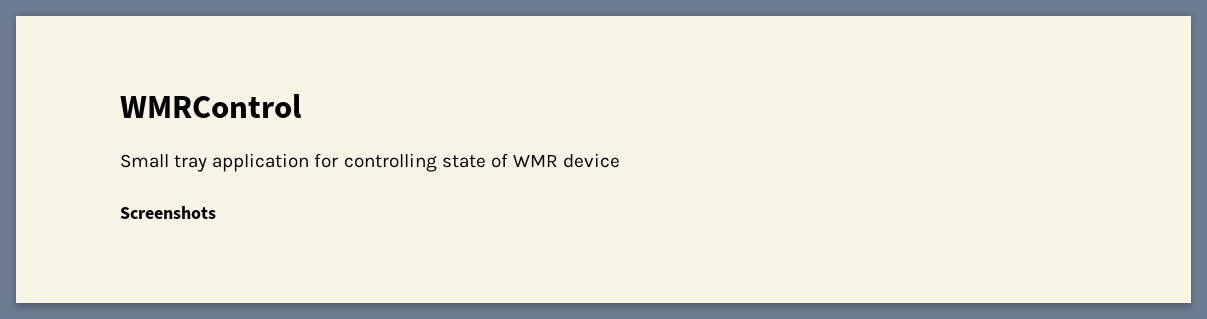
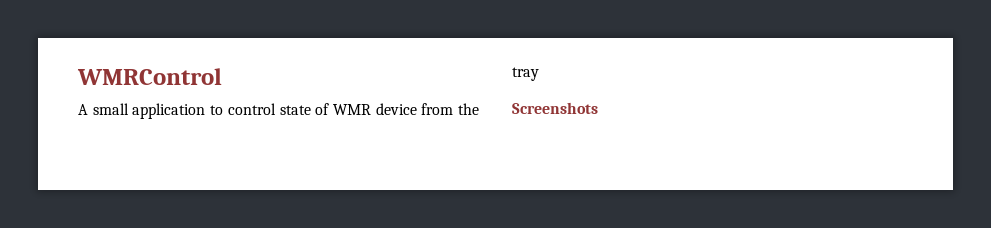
- Small tray application for controlling state of WMR device
+ A small application to control state of WMR device from the tray

